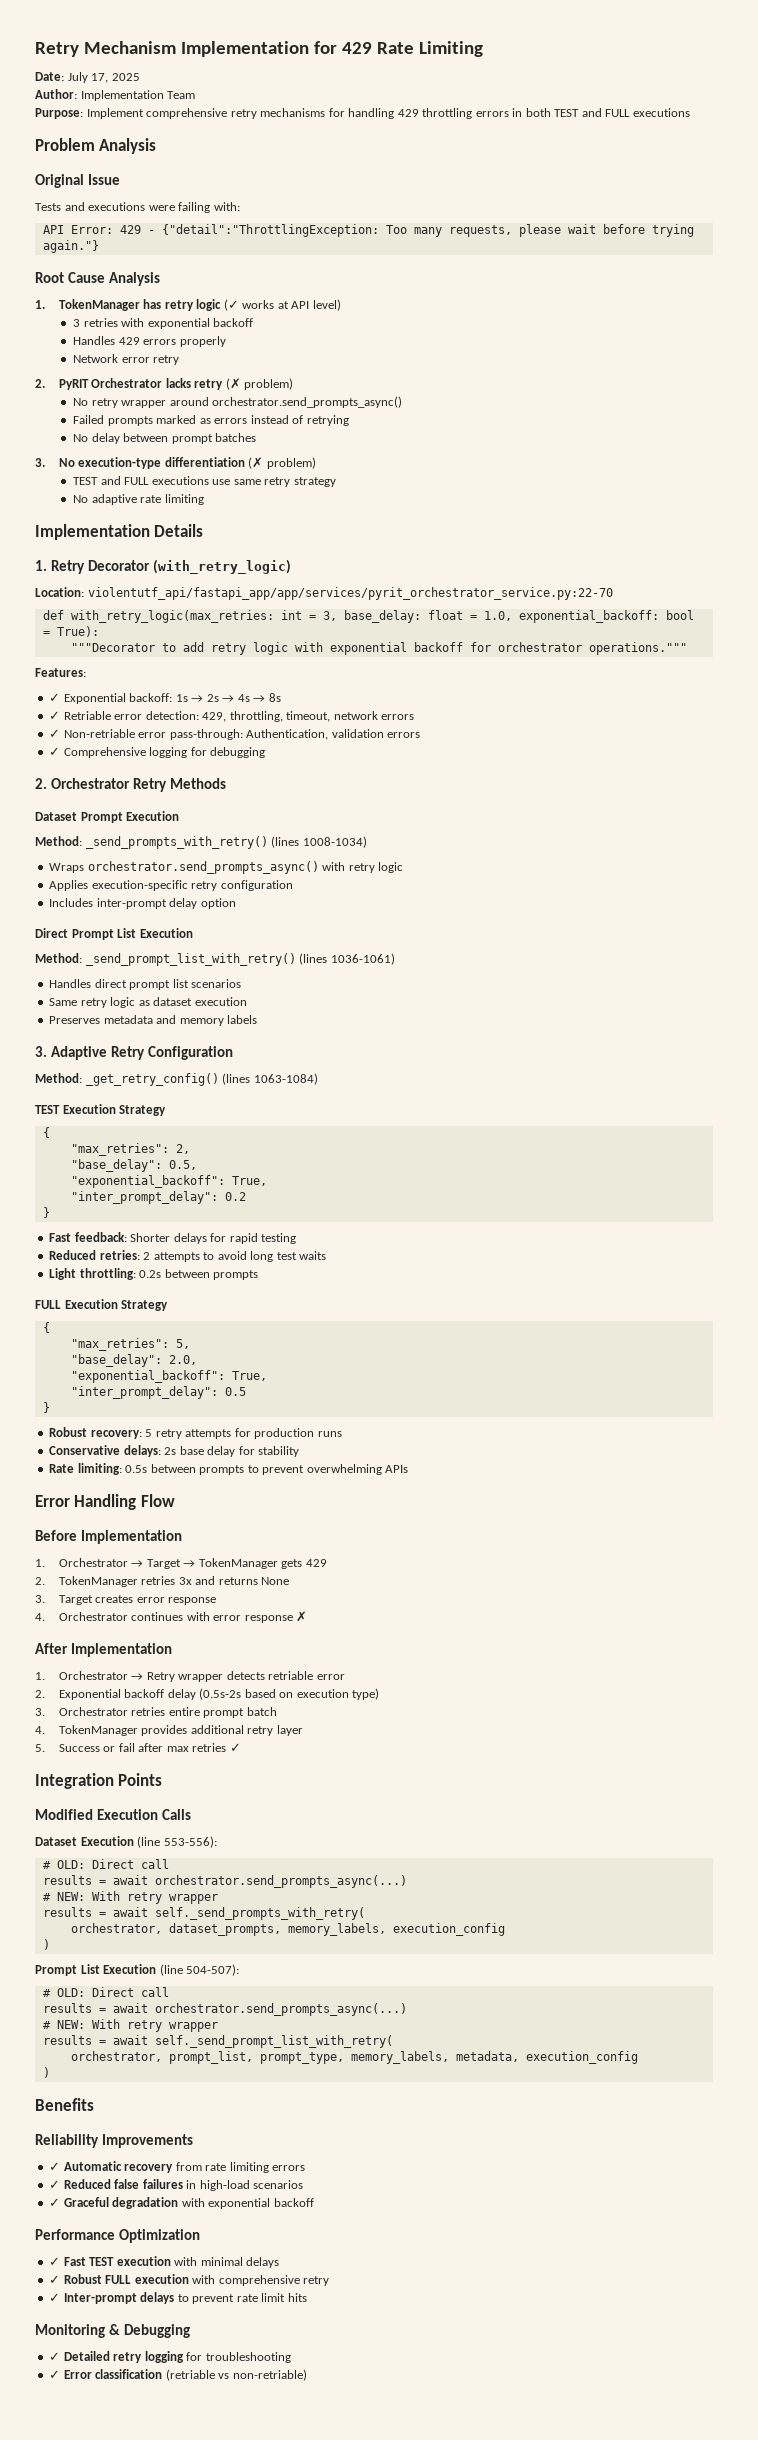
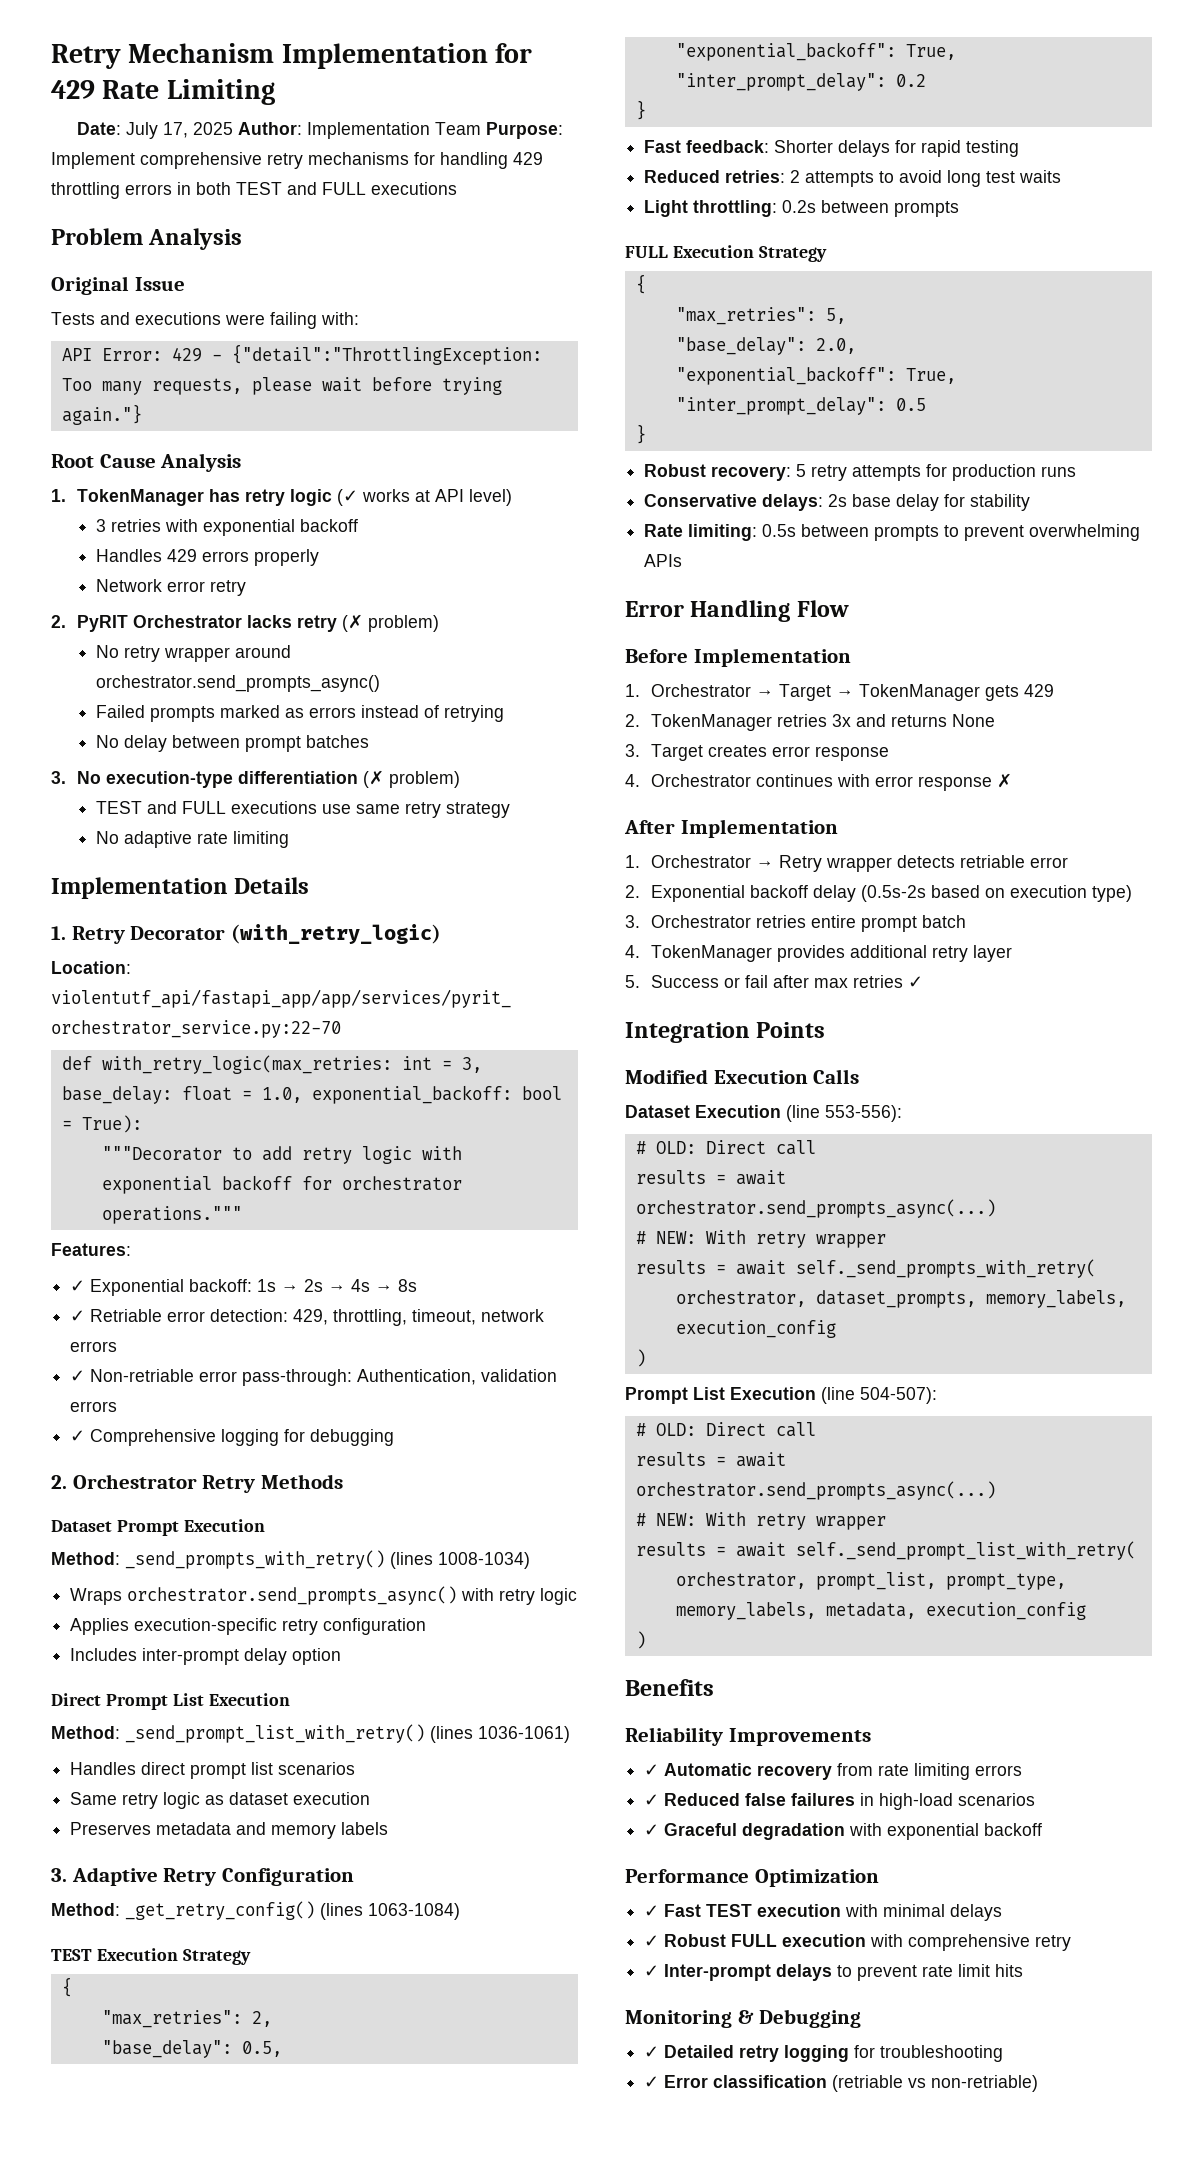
- Date: July 17, 2025
- Author: Implementation Team
- Purpose: Implement comprehensive retry mechanisms for handling 429 throttling errors in both TEST and FULL executions
+ Date: July 17, 2025 Author: Implementation Team Purpose: Implement comprehensive retry mechanisms for handling 429 throttling errors in both TEST and FULL executions

